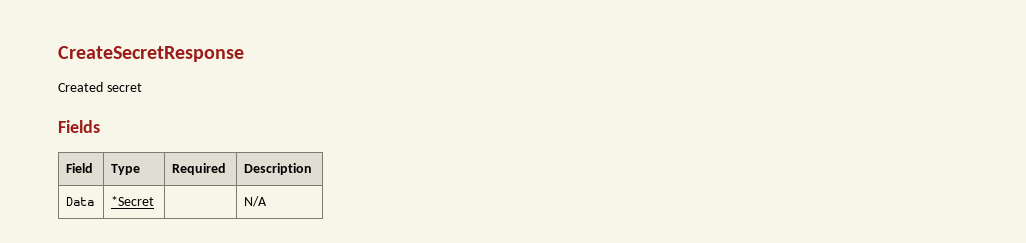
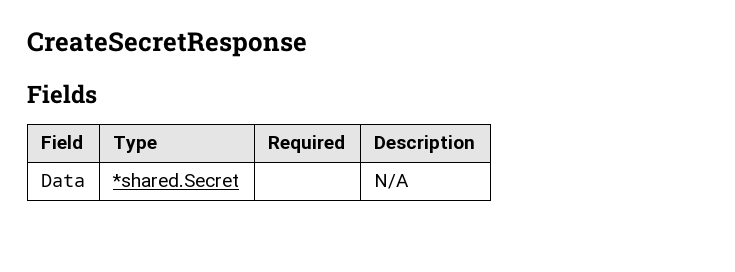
- Created secret
- Data | *Secret | | N/A
+ Data | *shared.Secret | | N/A

